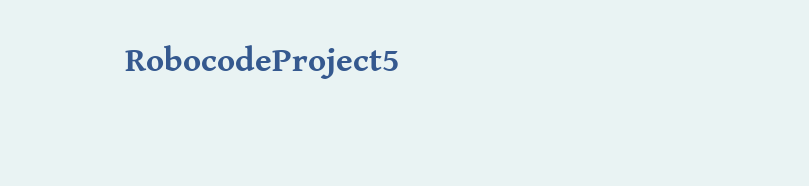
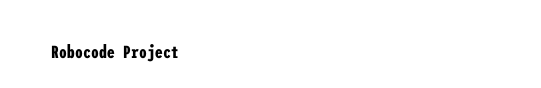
- RobocodeProject5
+ Robocode Project

